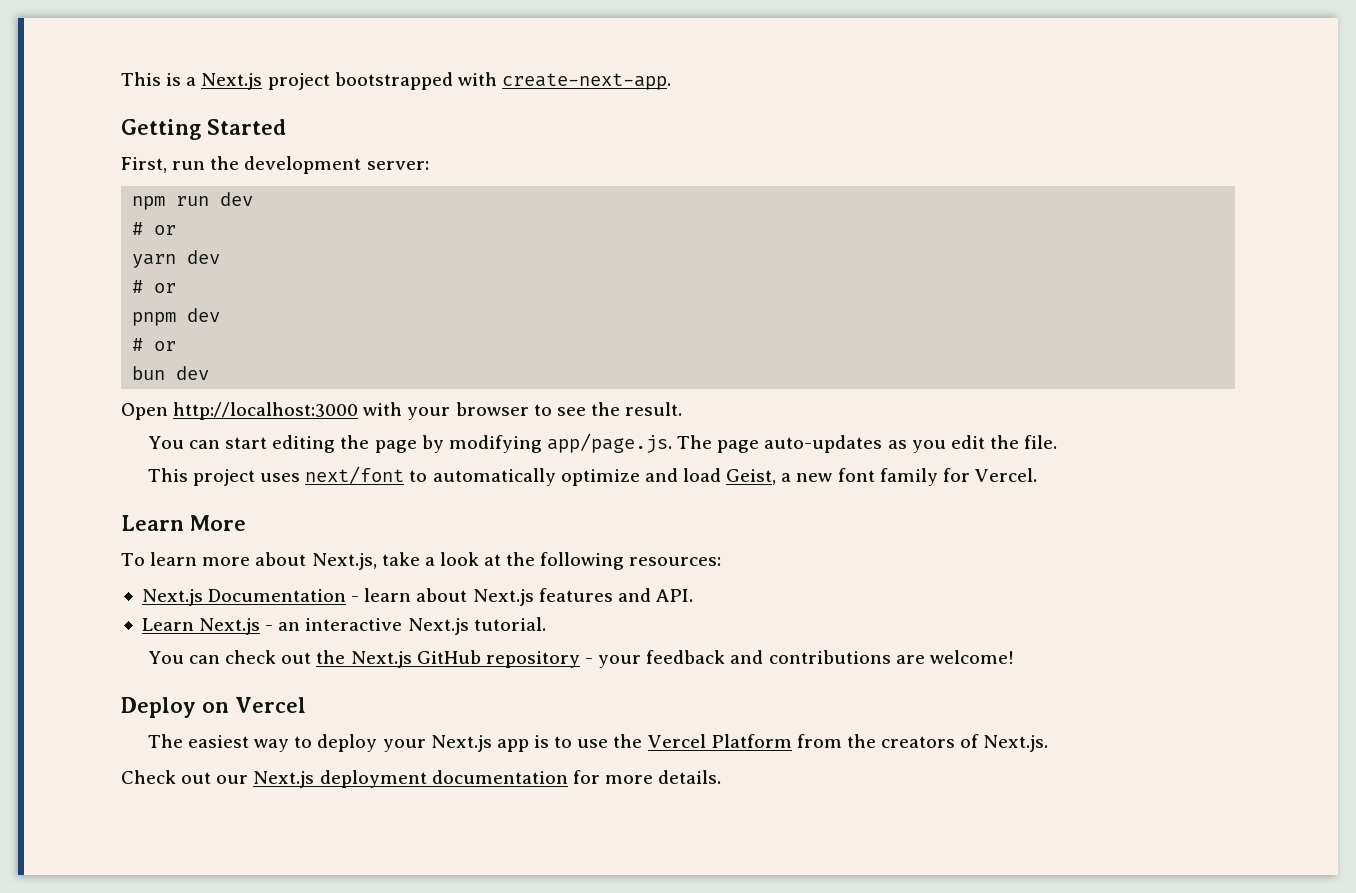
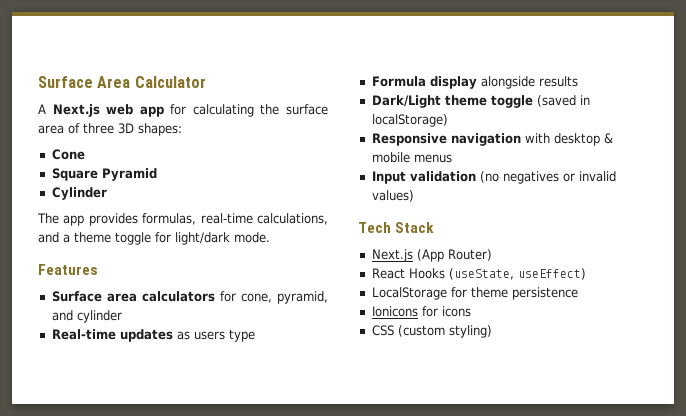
- This is a Next.js project bootstrapped with create-next-app.
- Getting Started
- First, run the development server:
- npm run dev
- # or
- yarn dev
- # or
- pnpm dev
- # or
- bun dev
- Open http://localhost:3000 with your browser to see the result.
- You can start editing the page by modifying app/page.js. The page auto-updates as you edit the file.
- This project uses next/font to automatically optimize and load Geist, a new font family for Vercel.
- Learn More
- To learn more about Next.js, take a look at the following resources:
- Next.js Documentation - learn about Next.js features and API.
- Learn Next.js - an interactive Next.js tutorial.
- You can check out the Next.js GitHub repository - your feedback and contributions are welcome!
- Deploy on Vercel
- The easiest way to deploy your Next.js app is to use the Vercel Platform from the creators of Next.js.
- Check out our Next.js deployment documentation for more details.
+ Surface Area Calculator
+ A Next.js web app for calculating the surface area of three 3D shapes:
+ Cone
+ Square Pyramid
+ Cylinder
+ The app provides formulas, real-time calculations, and a theme toggle for light/dark mode.
+ Features
+ Surface area calculators for cone, pyramid, and cylinder
+ Real-time updates as users type
+ Formula display alongside results
+ Dark/Light theme toggle (saved in localStorage)
+ Responsive navigation with desktop & mobile menus
+ Input validation (no negatives or invalid values)
+ Tech Stack
+ Next.js (App Router)
+ React Hooks (useState, useEffect)
+ LocalStorage for theme persistence
+ Ionicons for icons
+ CSS (custom styling)

